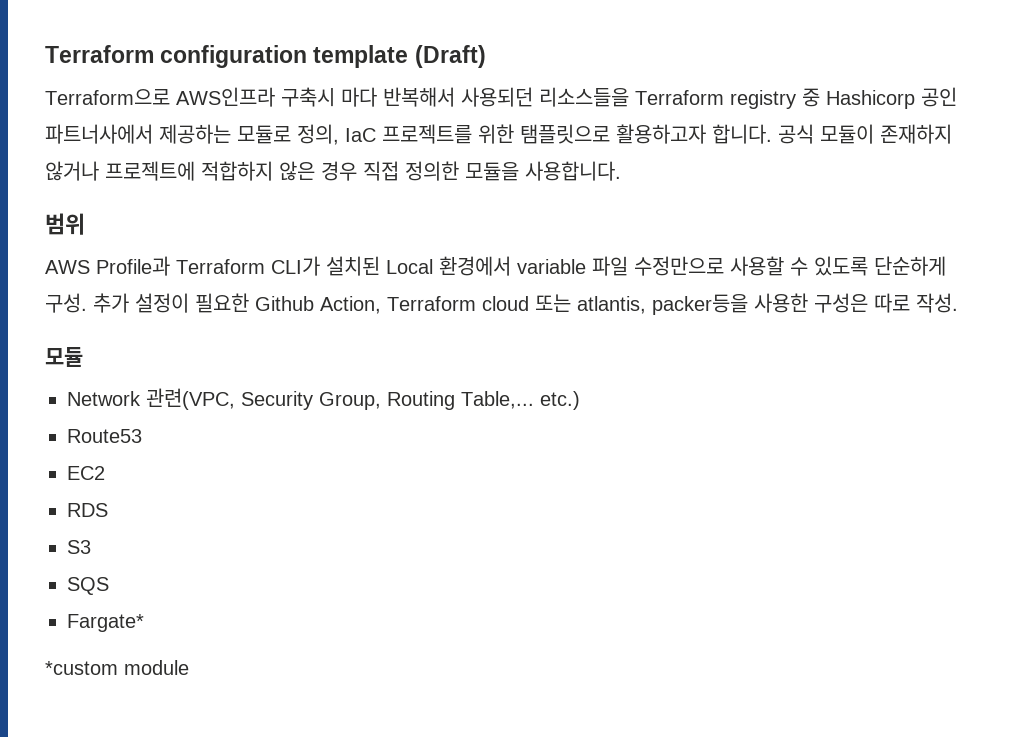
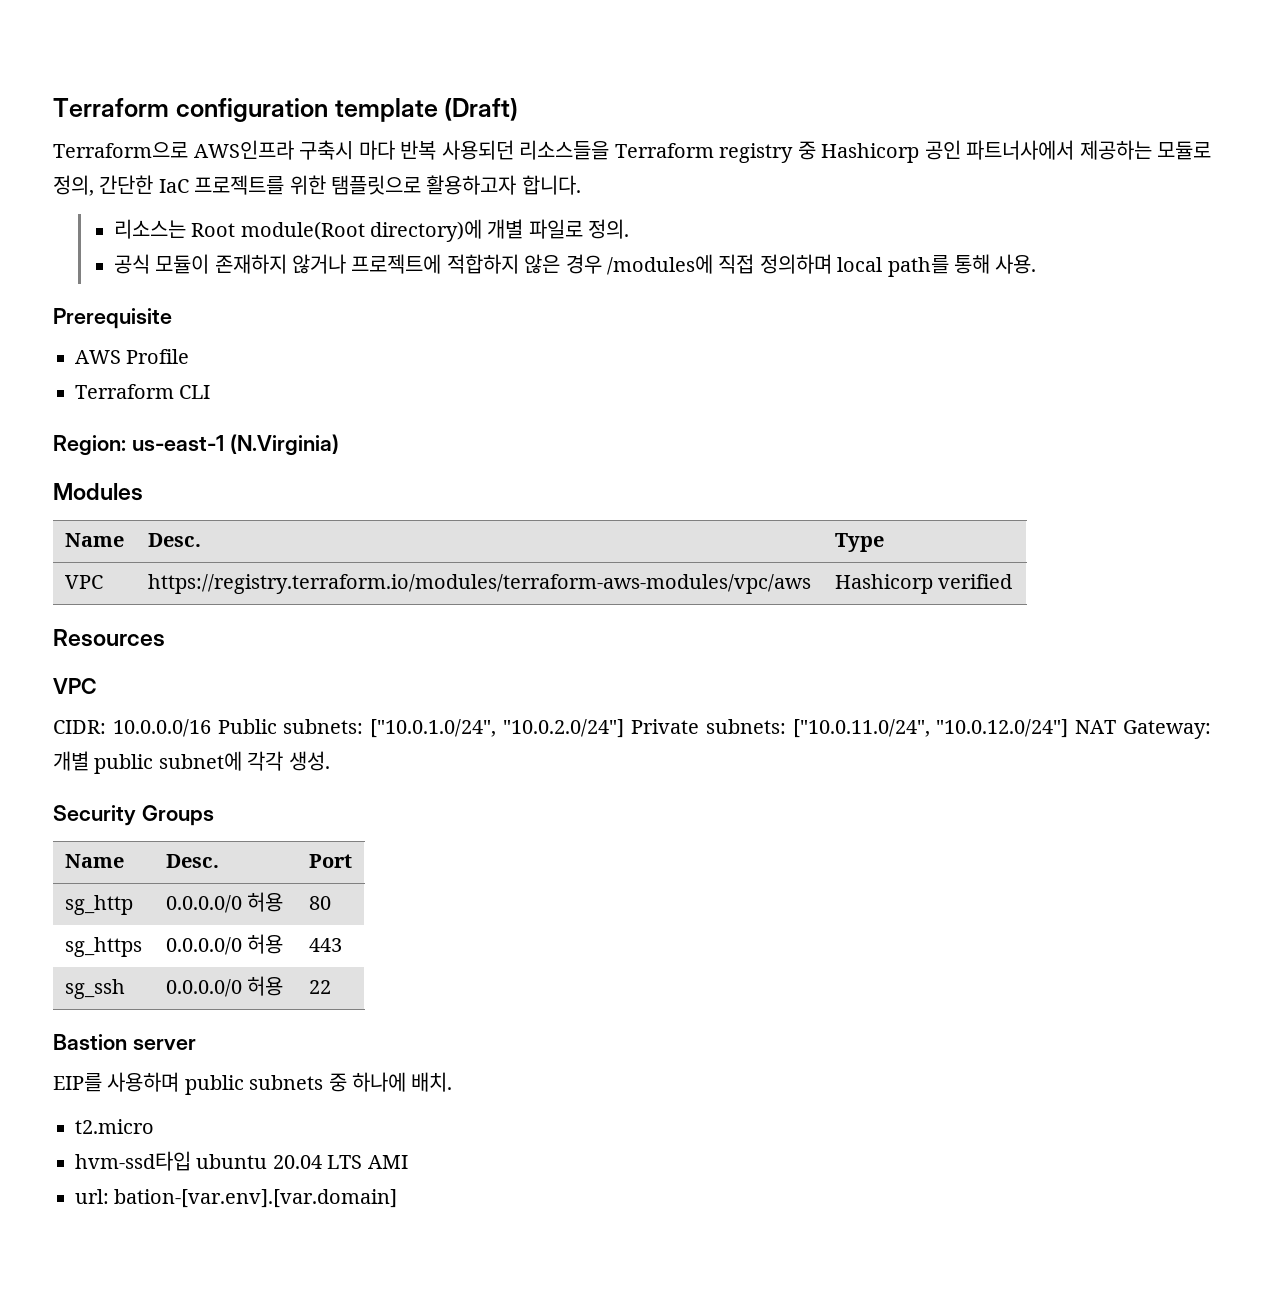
- Terraform으로 AWS인프라 구축시 마다 반복해서 사용되던 리소스들을 Terraform registry 중 Hashicorp 공인 파트너사에서 제공하는 모듈로 정의, IaC 프로젝트를 위한 탬플릿으로 활용하고자 합니다. 공식 모듈이 존재하지 않거나 프로젝트에 적합하지 않은 경우 직접 정의한 모듈을 사용합니다.
- 범위
- AWS Profile과 Terraform CLI가 설치된 Local 환경에서 variable 파일 수정만으로 사용할 수 있도록 단순하게 구성. 추가 설정이 필요한 Github Action, Terraform cloud 또는 atlantis, packer등을 사용한 구성은 따로 작성.
- 모듈
- Network 관련(VPC, Security Group, Routing Table,... etc.)
- Route53
- EC2
- RDS
- S3
- SQS
- Fargate*
- *custom module
+ Terraform으로 AWS인프라 구축시 마다 반복 사용되던 리소스들을 Terraform registry 중 Hashicorp 공인 파트너사에서 제공하는 모듈로 정의, 간단한 IaC 프로젝트를 위한 탬플릿으로 활용하고자 합니다.
+ 리소스는 Root module(Root directory)에 개별 파일로 정의.
+ 공식 모듈이 존재하지 않거나 프로젝트에 적합하지 않은 경우 /modules에 직접 정의하며 local path를 통해 사용.
+ Prerequisite
+ AWS Profile
+ Terraform CLI
+ Region: us-east-1 (N.Virginia)
+ Modules
+ Name | Desc. | Type
+ VPC | https://registry.terraform.io/modules/terraform-aws-modules/vpc/aws | Hashicorp verified
+ Resources
+ VPC
+ CIDR: 10.0.0.0/16 Public subnets: ["10.0.1.0/24", "10.0.2.0/24"] Private subnets: ["10.0.11.0/24", "10.0.12.0/24"] NAT Gateway: 개별 public subnet에 각각 생성.
+ Security Groups
+ Name | Desc. | Port
+ sg_http | 0.0.0.0/0 허용 | 80
+ sg_https | 0.0.0.0/0 허용 | 443
+ sg_ssh | 0.0.0.0/0 허용 | 22
+ Bastion server
+ EIP를 사용하며 public subnets 중 하나에 배치.
+ t2.micro
+ hvm-ssd타입 ubuntu 20.04 LTS AMI
+ url: bation-[var.env].[var.domain]

